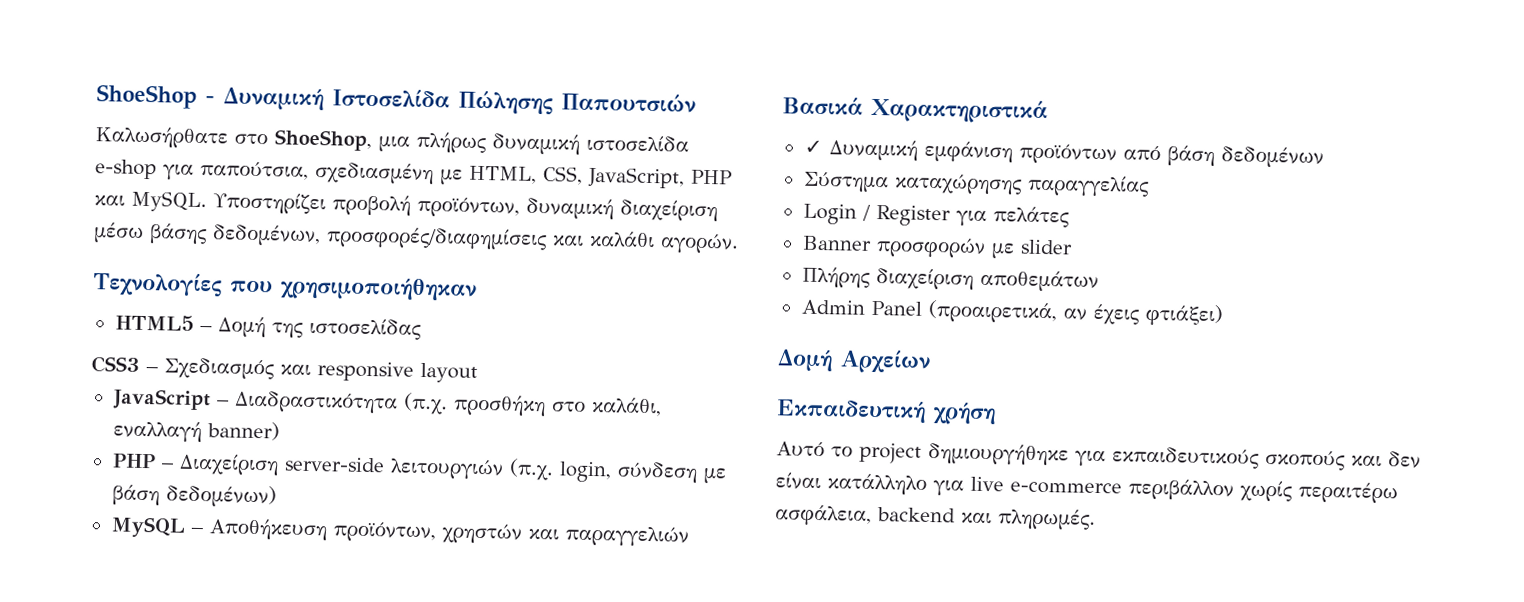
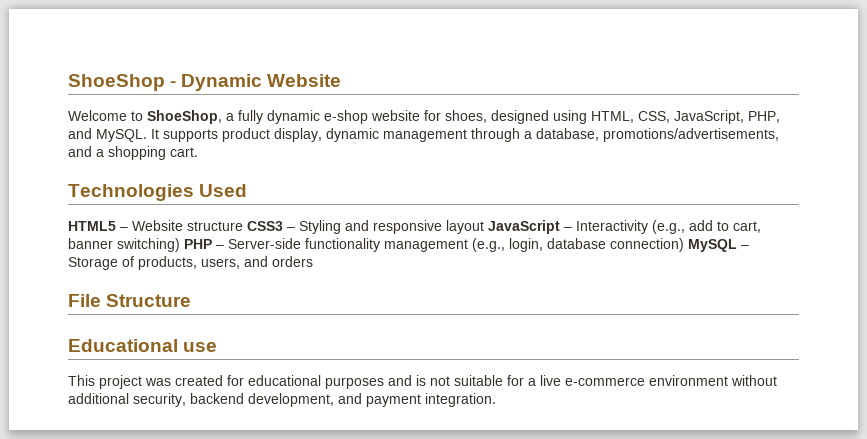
- ShoeShop - Δυναμική Ιστοσελίδα Πώλησης Παπουτσιών
- Καλωσήρθατε στο ShoeShop, μια πλήρως δυναμική ιστοσελίδα e-shop για παπούτσια, σχεδιασμένη με HTML, CSS, JavaScript, PHP και MySQL. Υποστηρίζει προβολή προϊόντων, δυναμική διαχείριση μέσω βάσης δεδομένων, προσφορές/διαφημίσεις και καλάθι αγορών.
- Τεχνολογίες που χρησιμοποιήθηκαν
- HTML5 – Δομή της ιστοσελίδας
- CSS3 – Σχεδιασμός και responsive layout
- JavaScript – Διαδραστικότητα (π.χ. προσθήκη στο καλάθι, εναλλαγή banner)
- PHP – Διαχείριση server-side λειτουργιών (π.χ. login, σύνδεση με βάση δεδομένων)
- MySQL – Αποθήκευση προϊόντων, χρηστών και παραγγελιών
- Βασικά Χαρακτηριστικά
- ✓ Δυναμική εμφάνιση προϊόντων από βάση δεδομένων
- Σύστημα καταχώρησης παραγγελίας
- Login / Register για πελάτες
- Banner προσφορών με slider
- Πλήρης διαχείριση αποθεμάτων
- Admin Panel (προαιρετικά, αν έχεις φτιάξει)
- Δομή Αρχείων
- Εκπαιδευτική χρήση
- Αυτό το project δημιουργήθηκε για εκπαιδευτικούς σκοπούς και δεν είναι κατάλληλο για live e-commerce περιβάλλον χωρίς περαιτέρω ασφάλεια, backend και πληρωμές.
+ ShoeShop - Dynamic Website
+ Welcome to ShoeShop, a fully dynamic e-shop website for shoes, designed using HTML, CSS, JavaScript, PHP, and MySQL. It supports product display, dynamic management through a database, promotions/advertisements, and a shopping cart.
+ Technologies Used
+ HTML5 – Website structure CSS3 – Styling and responsive layout JavaScript – Interactivity (e.g., add to cart, banner switching) PHP – Server-side functionality management (e.g., login, database connection) MySQL – Storage of products, users, and orders
+ File Structure
+ Educational use
+ This project was created for educational purposes and is not suitable for a live e-commerce environment without additional security, backend development, and payment integration.

